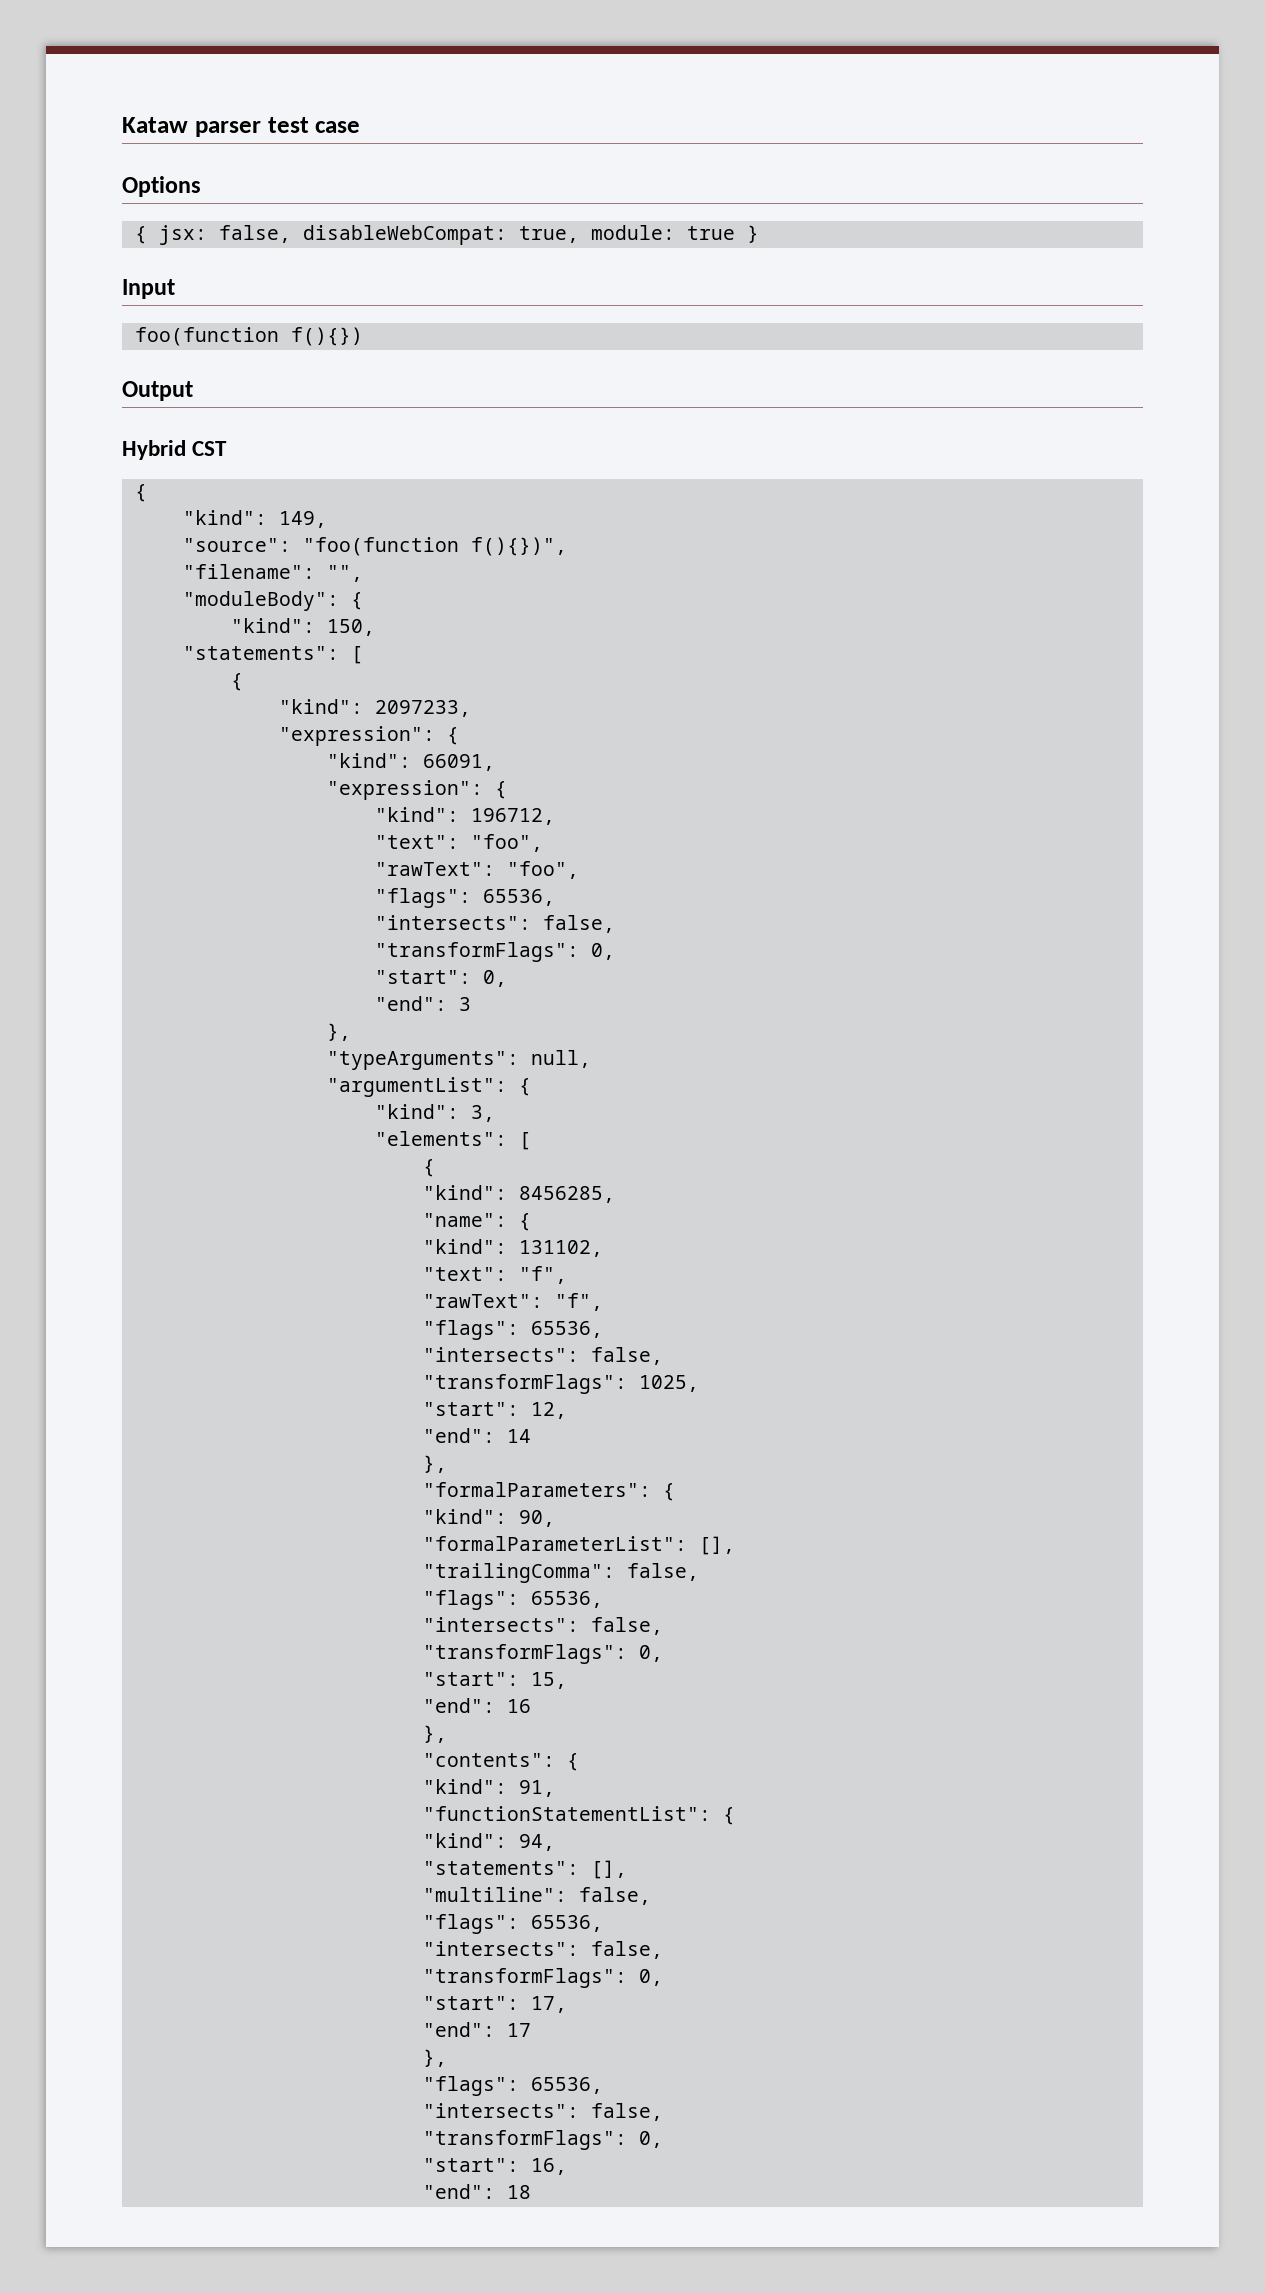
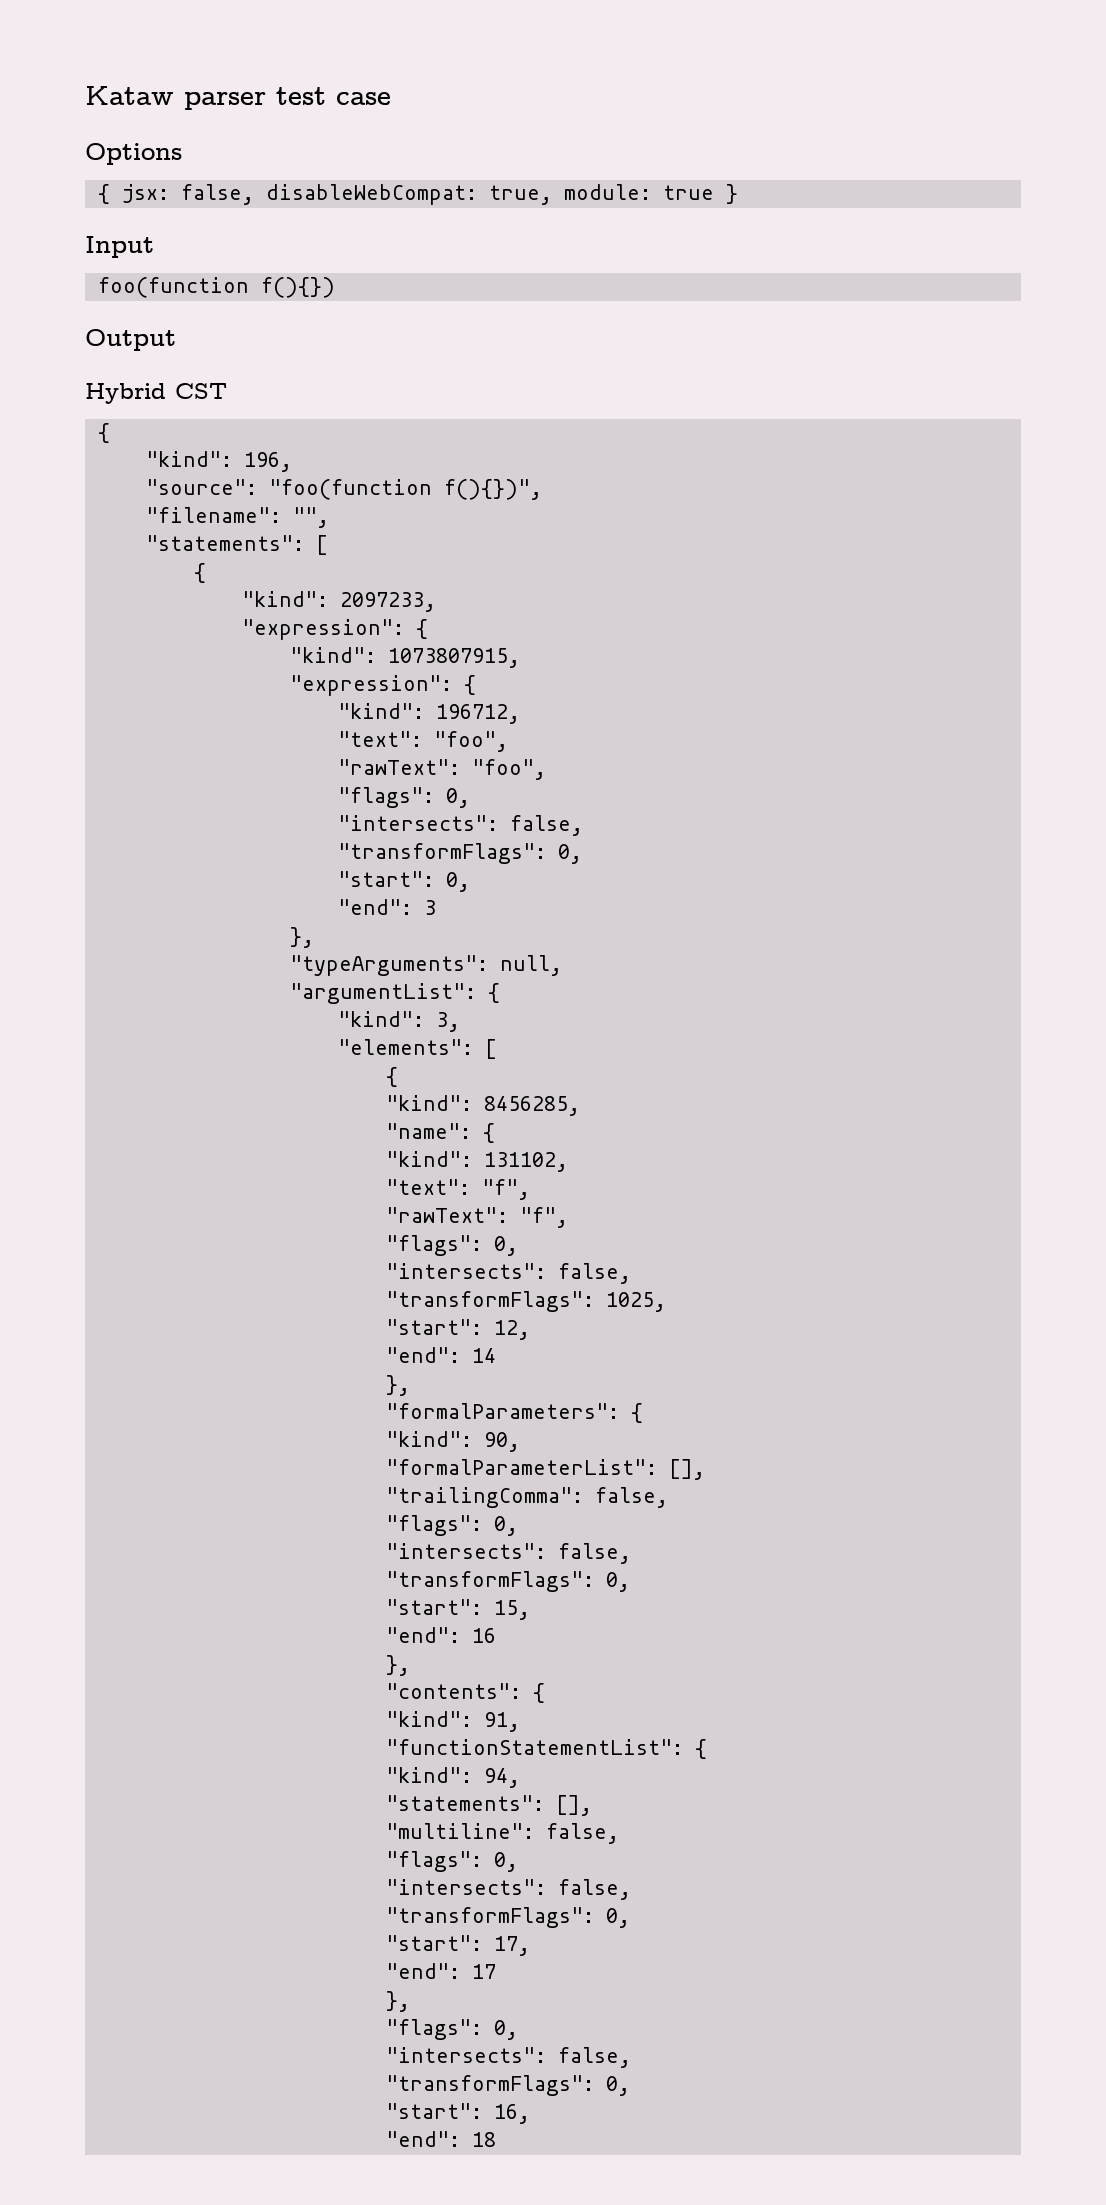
- "kind": 149,
+ "kind": 196,
- "moduleBody": {
- "kind": 150,
- "kind": 66091,
+ "kind": 1073807915,
  "rawText": "foo",
- "flags": 65536,
+ "flags": 0,
  "rawText": "f",
- "flags": 65536,
+ "flags": 0,
  "trailingComma": false,
- "flags": 65536,
+ "flags": 0,
  "multiline": false,
- "flags": 65536,
+ "flags": 0,
  "end": 17
  },
- "flags": 65536,
+ "flags": 0,

